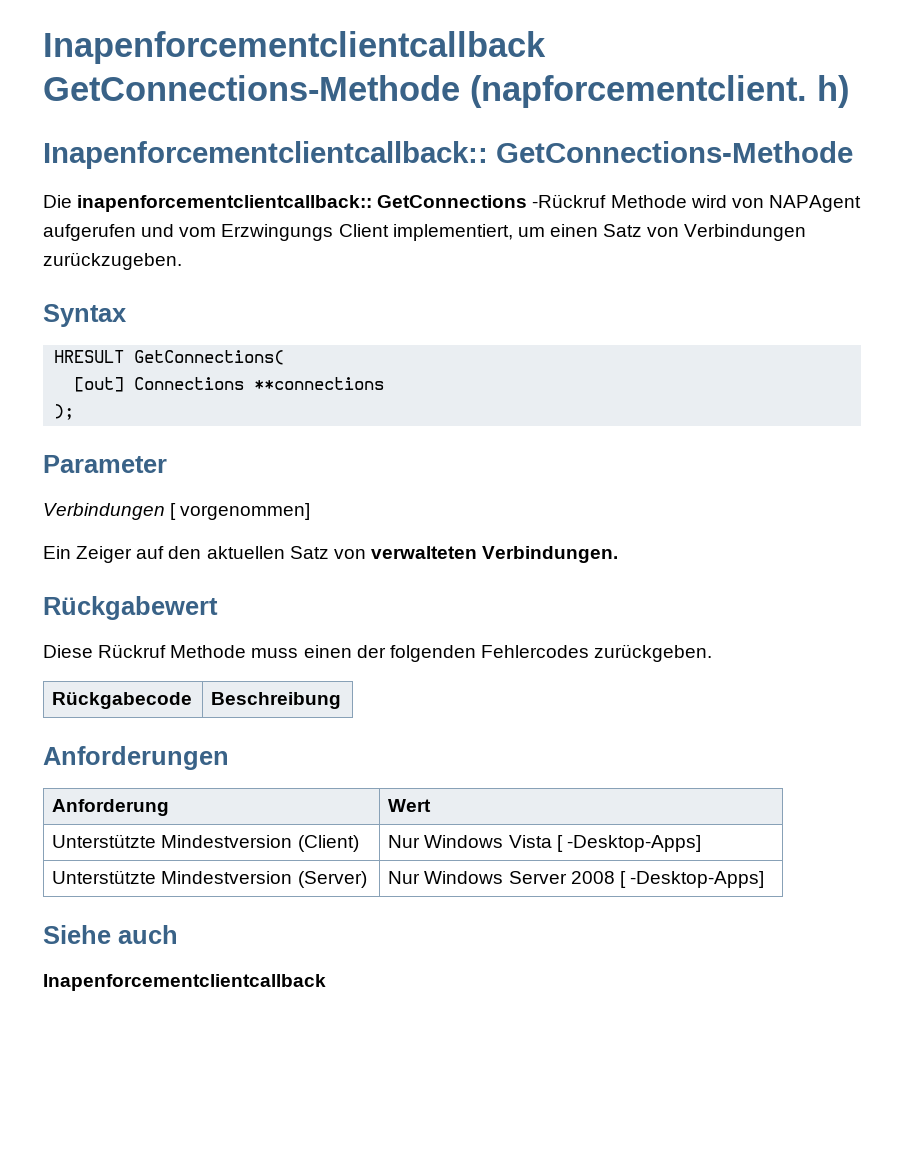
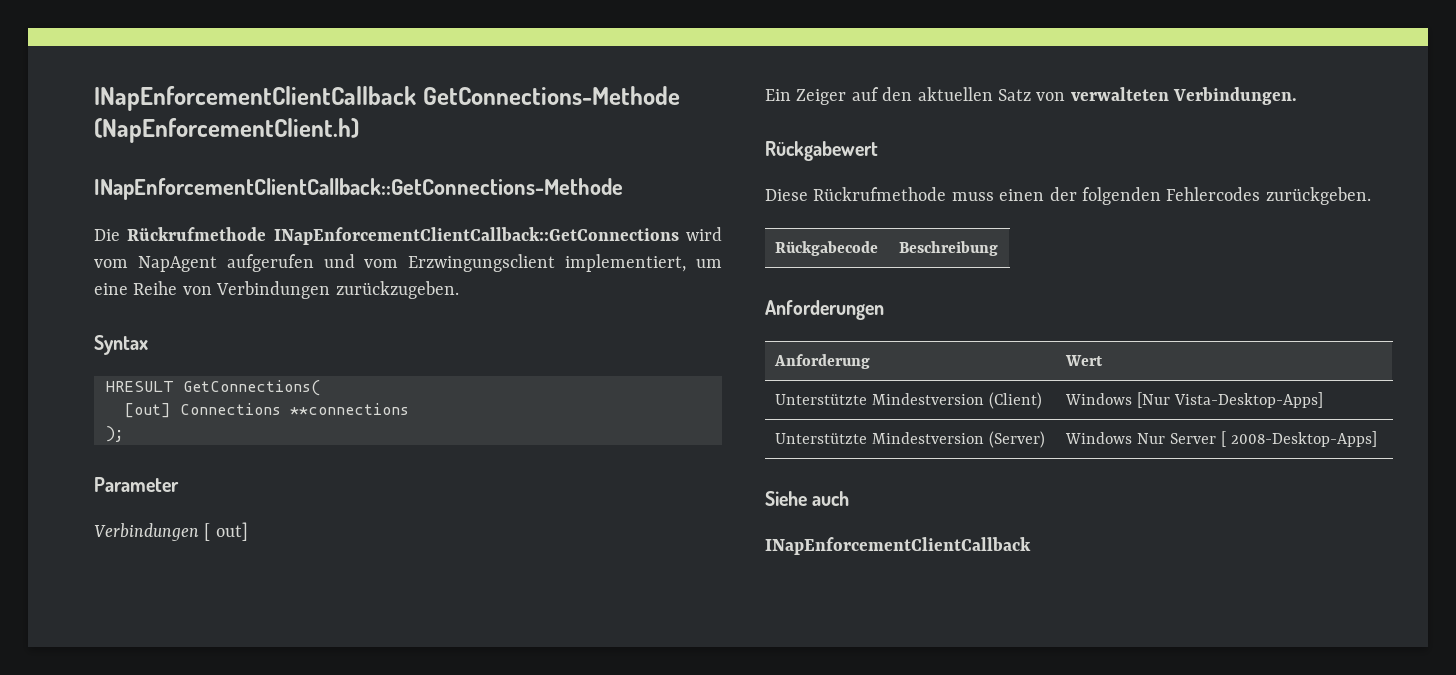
- Inapenforcementclientcallback GetConnections-Methode (napforcementclient. h)
- Inapenforcementclientcallback:: GetConnections-Methode
- Die inapenforcementclientcallback:: GetConnections -Rückruf Methode wird von NAPAgent aufgerufen und vom Erzwingungs Client implementiert, um einen Satz von Verbindungen zurückzugeben.
+ INapEnforcementClientCallback GetConnections-Methode (NapEnforcementClient.h)
+ INapEnforcementClientCallback::GetConnections-Methode
+ Die Rückrufmethode INapEnforcementClientCallback::GetConnections wird vom NapAgent aufgerufen und vom Erzwingungsclient implementiert, um eine Reihe von Verbindungen zurückzugeben.
- Verbindungen [ vorgenommen]
+ Verbindungen [ out]
- Diese Rückruf Methode muss einen der folgenden Fehlercodes zurückgeben.
+ Diese Rückrufmethode muss einen der folgenden Fehlercodes zurückgeben.
- Unterstützte Mindestversion (Client) | Nur Windows Vista [ -Desktop-Apps]
- Unterstützte Mindestversion (Server) | Nur Windows Server 2008 [ -Desktop-Apps]
+ Unterstützte Mindestversion (Client) | Windows [Nur Vista-Desktop-Apps]
+ Unterstützte Mindestversion (Server) | Windows Nur Server [ 2008-Desktop-Apps]
  Siehe auch
- Inapenforcementclientcallback
+ INapEnforcementClientCallback

